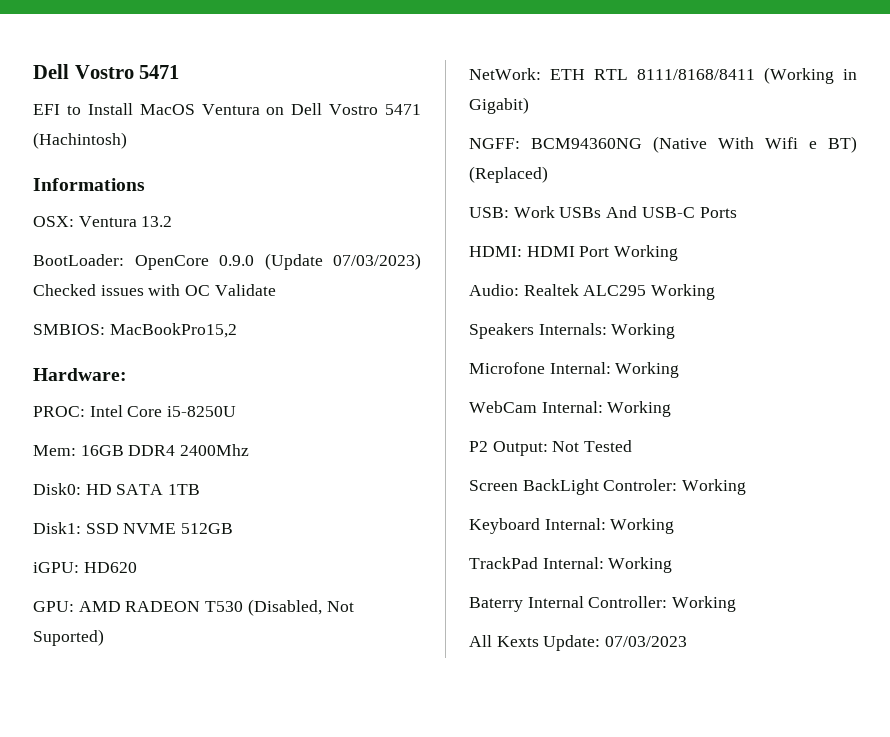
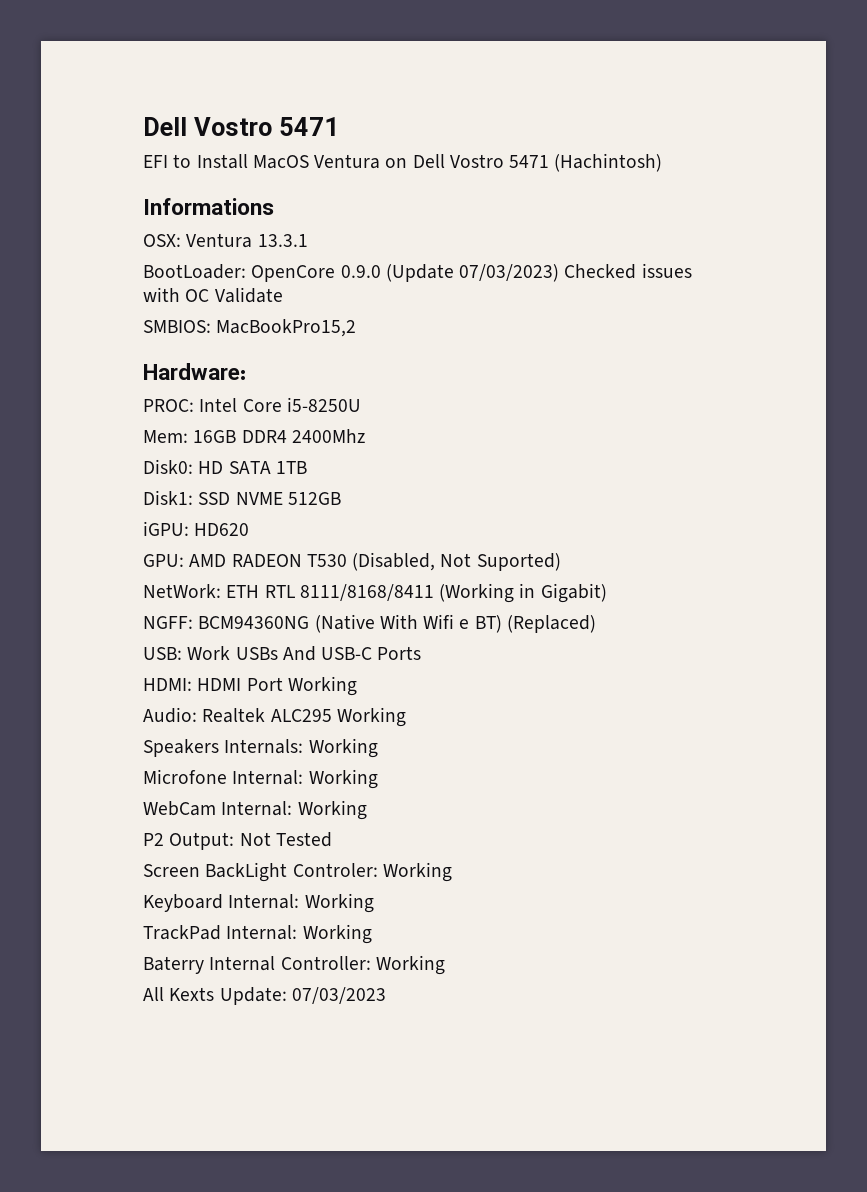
- OSX: Ventura 13.2
+ OSX: Ventura 13.3.1

